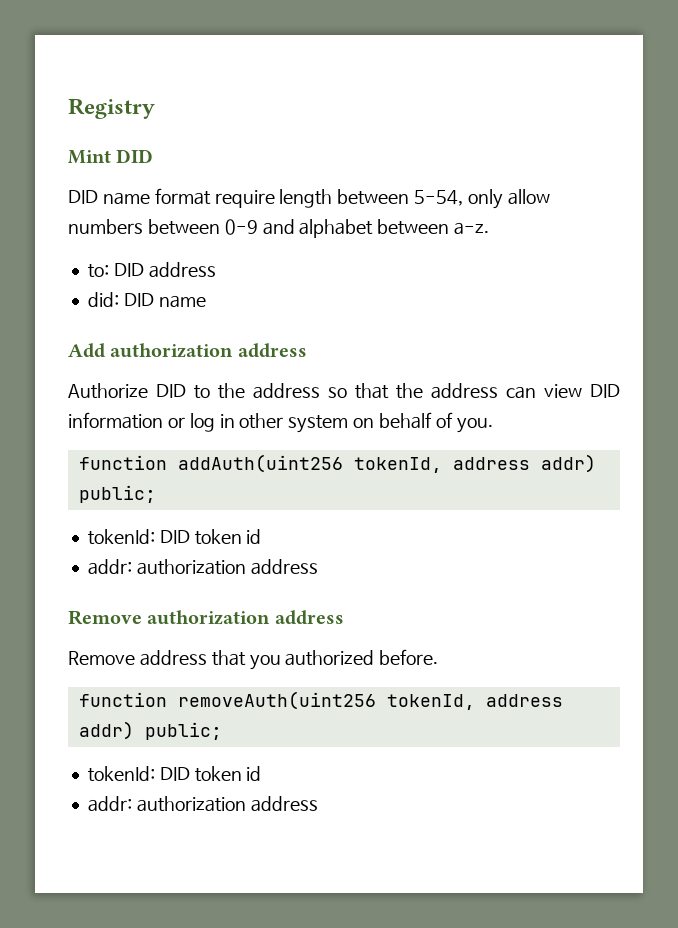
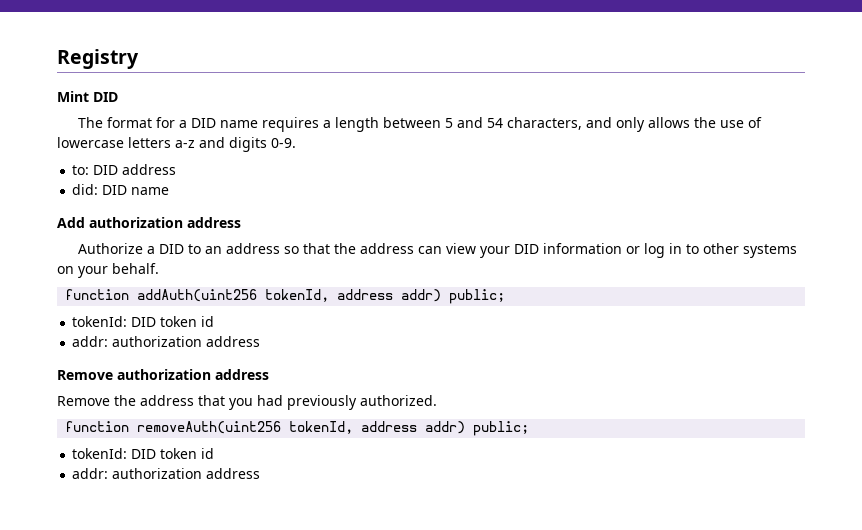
- DID name format require length between 5-54, only allow numbers between 0-9 and alphabet between a-z.
+ The format for a DID name requires a length between 5 and 54 characters, and only allows the use of lowercase letters a-z and digits 0-9.
- Authorize DID to the address so that the address can view DID information or log in other system on behalf of you.
+ Authorize a DID to an address so that the address can view your DID information or log in to other systems on your behalf.
- Remove address that you authorized before.
+ Remove the address that you had previously authorized.

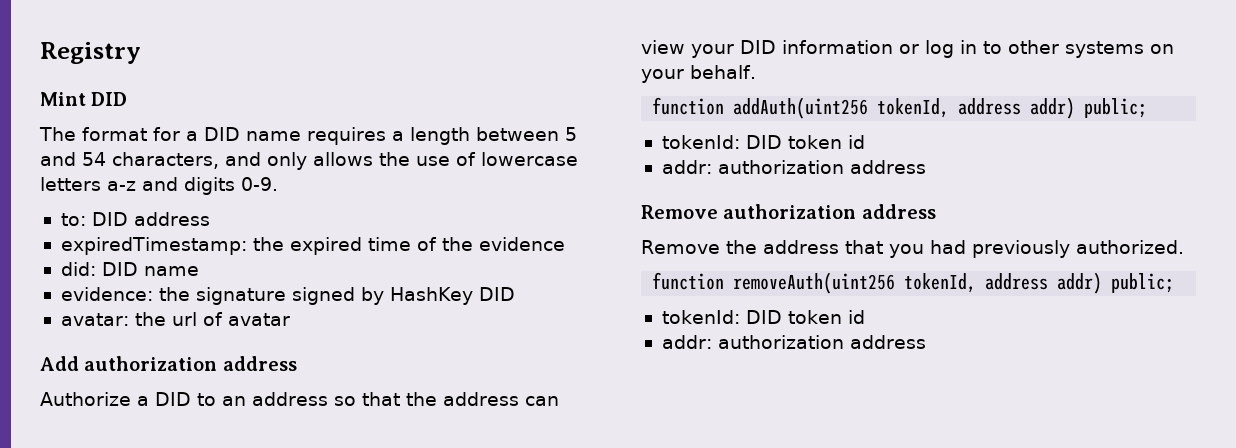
+ expiredTimestamp: the expired time of the evidence
  did: DID name
+ evidence: the signature signed by HashKey DID
+ avatar: the url of avatar

